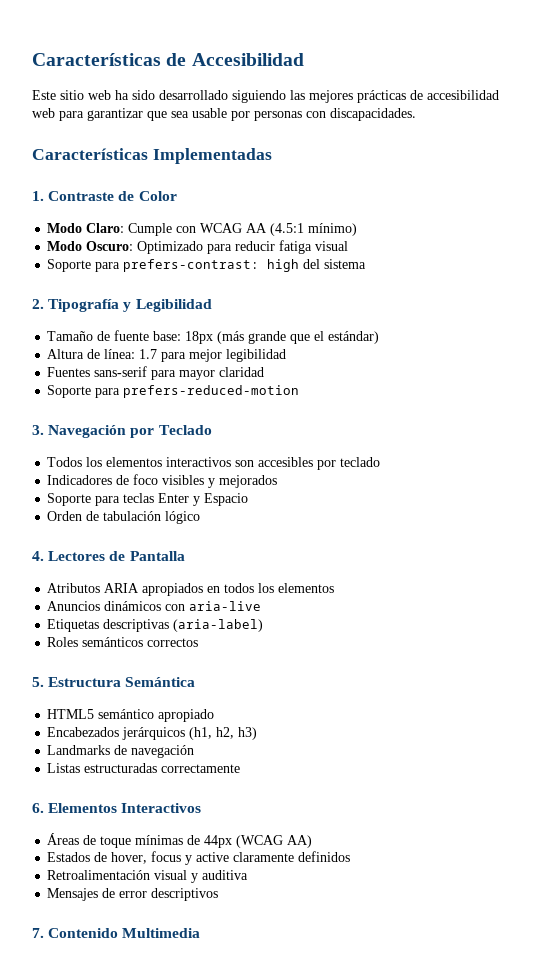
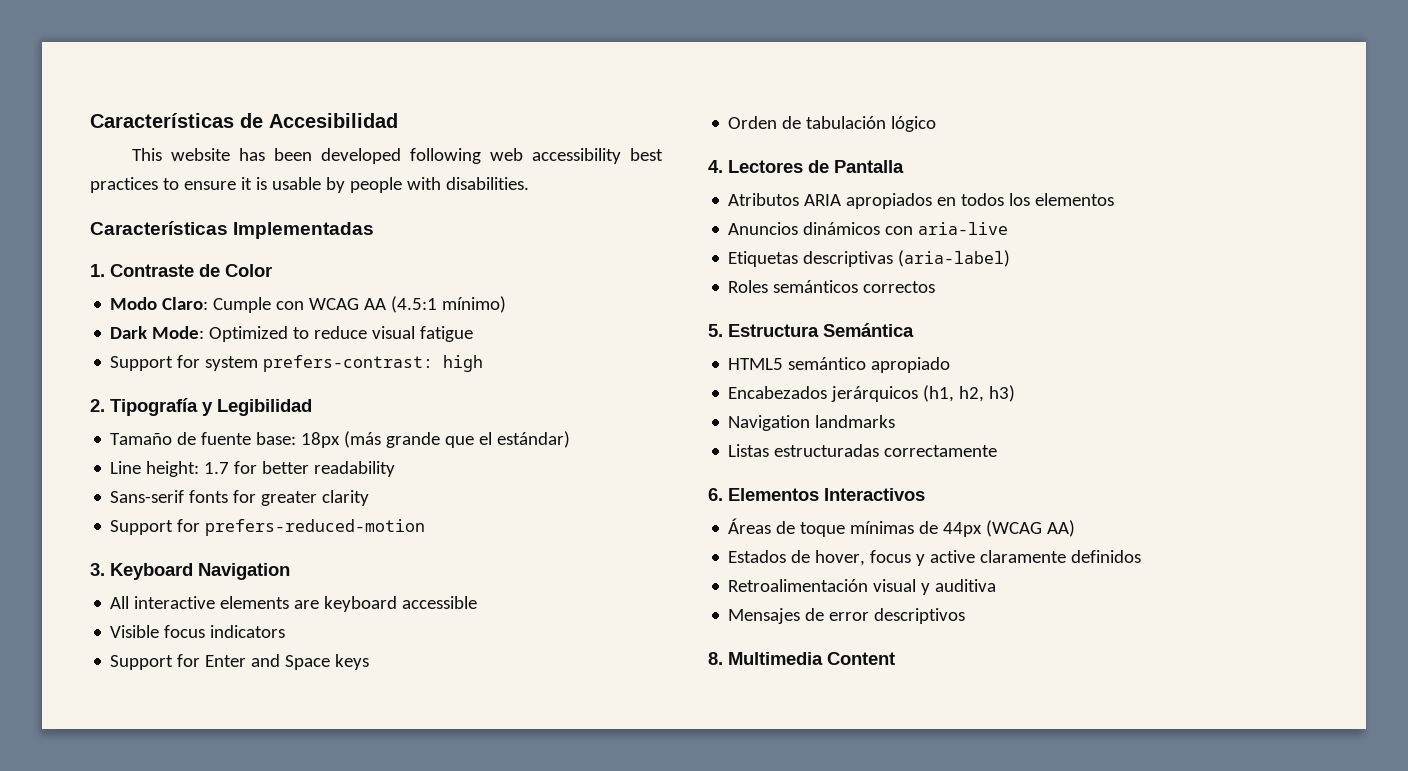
- Este sitio web ha sido desarrollado siguiendo las mejores prácticas de accesibilidad web para garantizar que sea usable por personas con discapacidades.
+ This website has been developed following web accessibility best practices to ensure it is usable by people with disabilities.
- Modo Oscuro: Optimizado para reducir fatiga visual
- Soporte para prefers-contrast: high del sistema
+ Dark Mode: Optimized to reduce visual fatigue
+ Support for system prefers-contrast: high
- Altura de línea: 1.7 para mejor legibilidad
- Fuentes sans-serif para mayor claridad
- Soporte para prefers-reduced-motion
- 3. Navegación por Teclado
- Todos los elementos interactivos son accesibles por teclado
- Indicadores de foco visibles y mejorados
- Soporte para teclas Enter y Espacio
+ Line height: 1.7 for better readability
+ Sans-serif fonts for greater clarity
+ Support for prefers-reduced-motion
+ 3. Keyboard Navigation
+ All interactive elements are keyboard accessible
+ Visible focus indicators
+ Support for Enter and Space keys
- Landmarks de navegación
+ Navigation landmarks
- 7. Contenido Multimedia
+ 8. Multimedia Content

